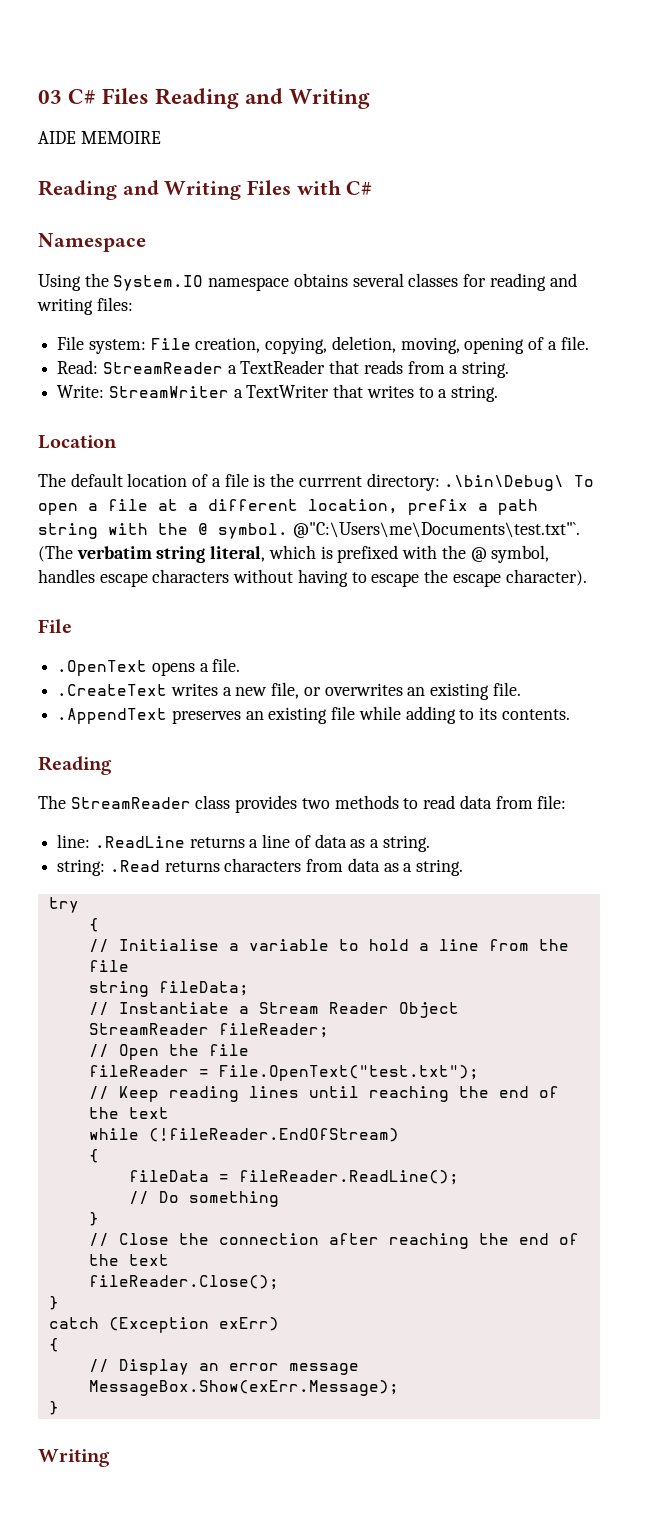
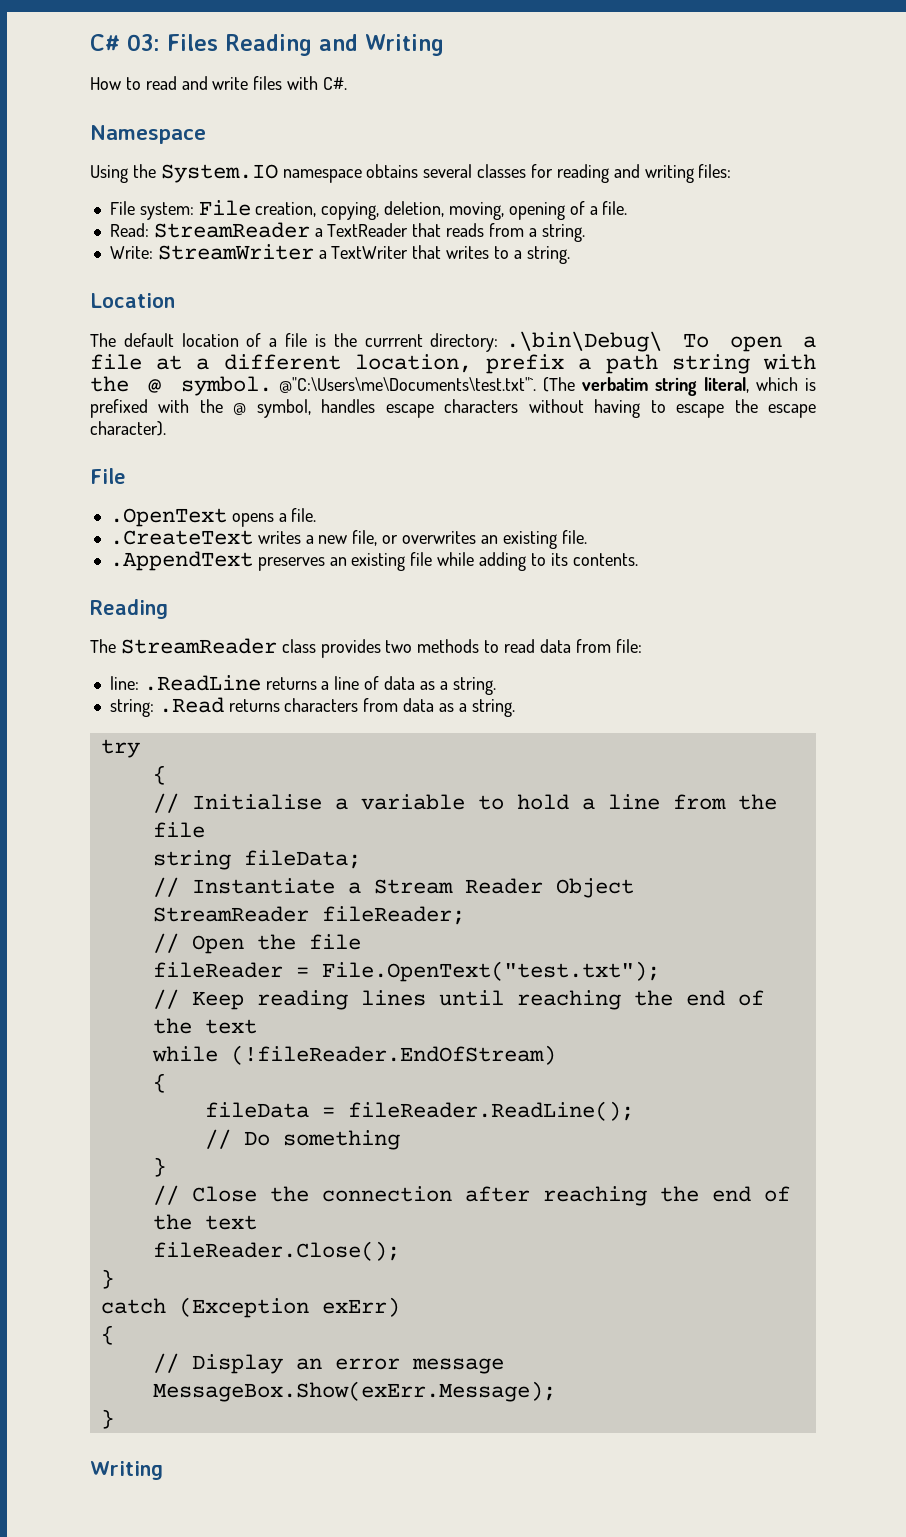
- 03 C# Files Reading and Writing
+ C# 03: Files Reading and Writing
- AIDE MEMOIRE
- Reading and Writing Files with C#
+ How to read and write files with C#.

